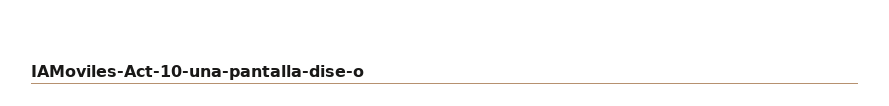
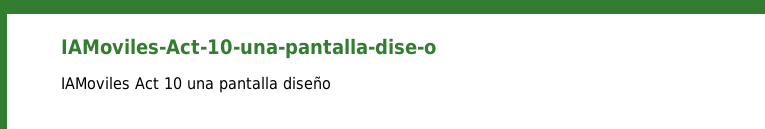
+ IAMoviles Act 10 una pantalla diseño

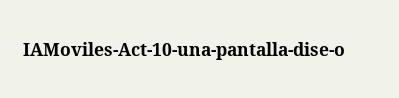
- IAMoviles Act 10 una pantalla diseño

